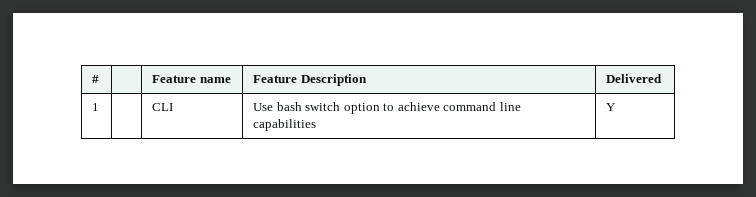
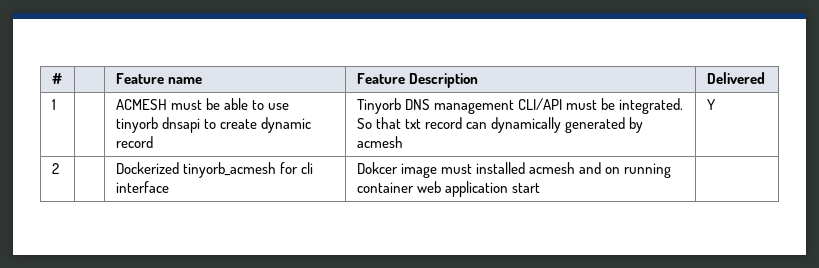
- 1 | | CLI | Use bash switch option to achieve command line capabilities | Y
+ 1 | | ACMESH must be able to use tinyorb dnsapi to create dynamic record | Tinyorb DNS management CLI/API must be integrated. So that txt record can dynamically generated by acmesh | Y
+ 2 | | Dockerized tinyorb_acmesh for cli interface | Dokcer image must installed acmesh and on running container web application start |

